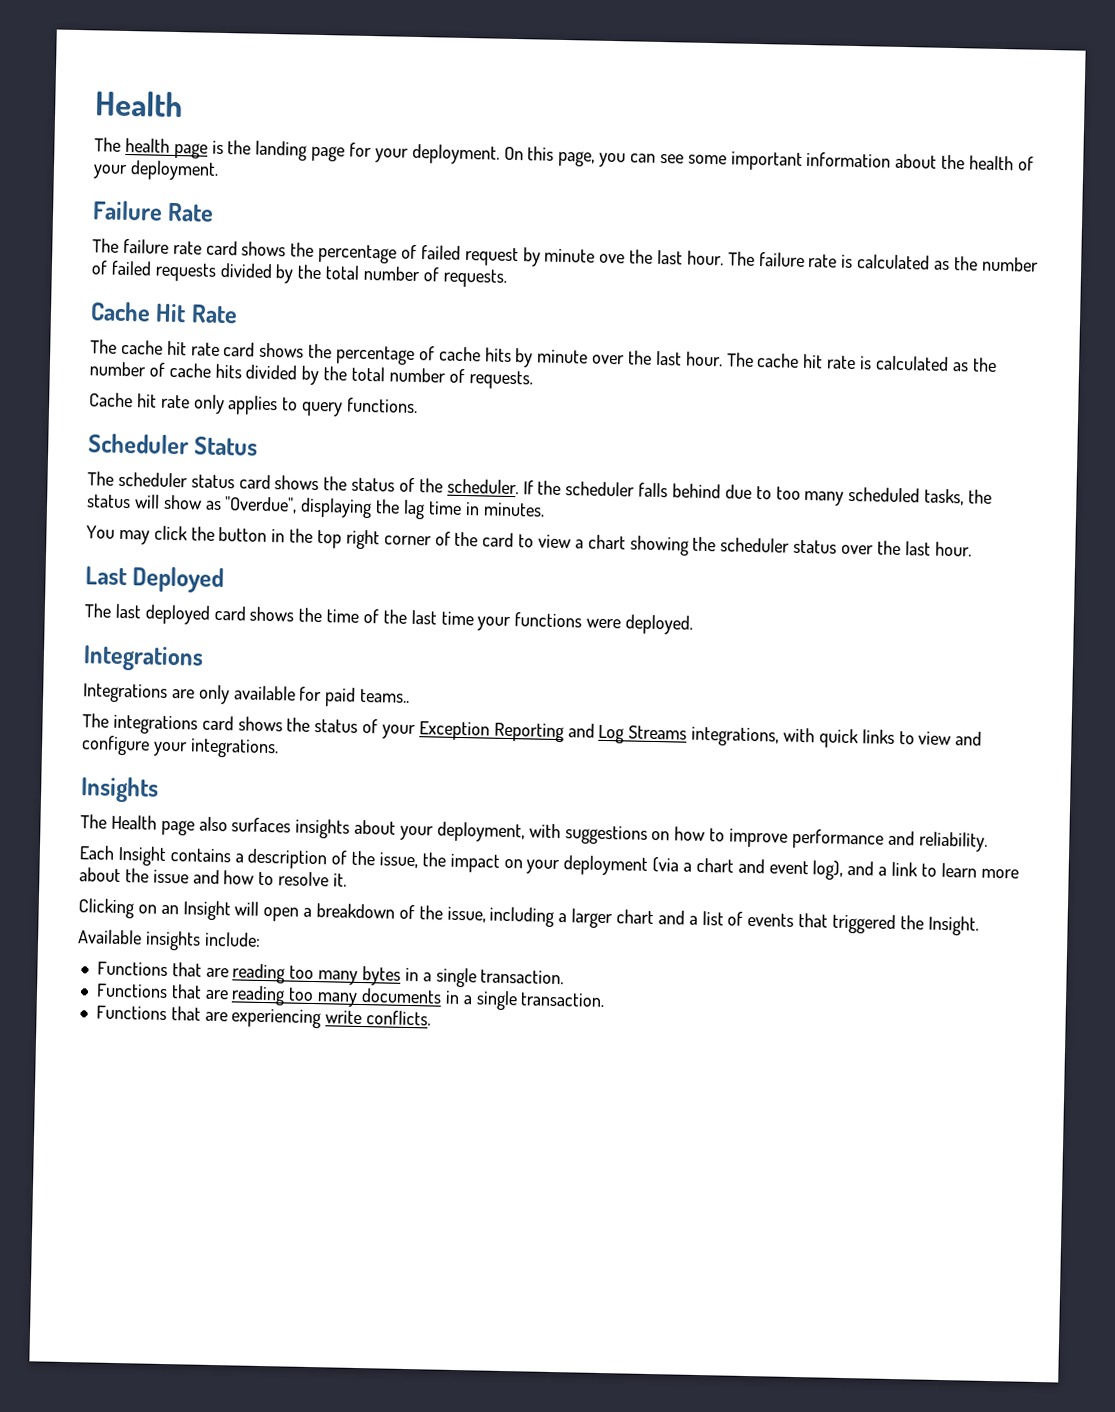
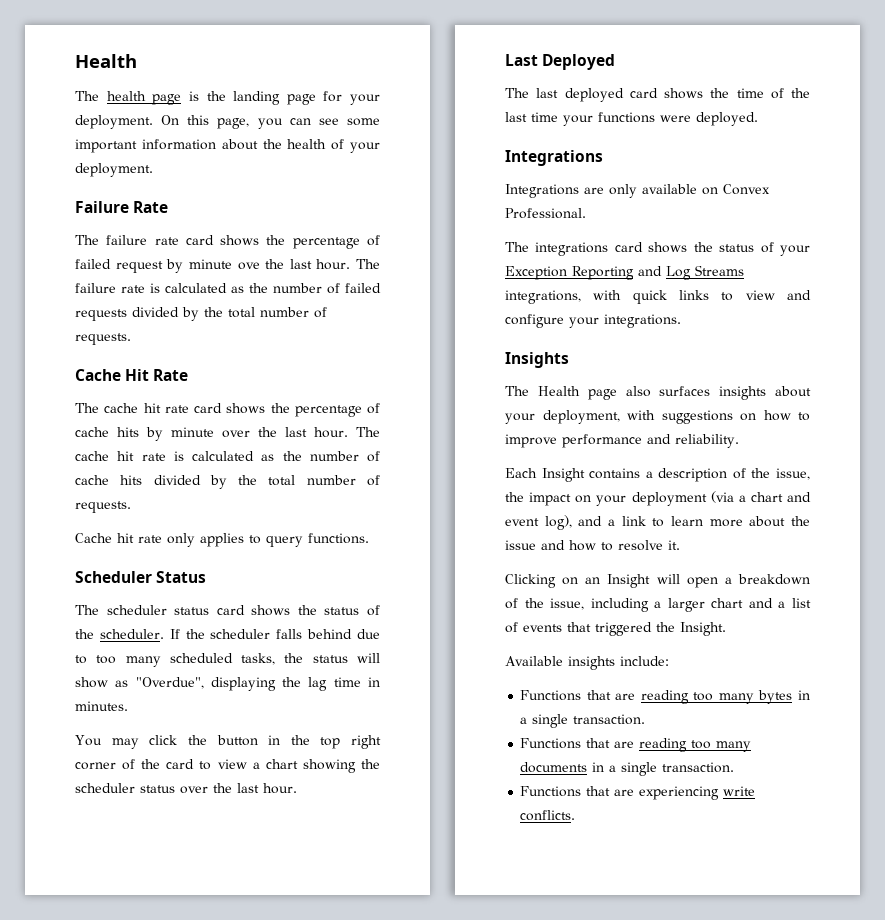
- Integrations are only available for paid teams..
+ Integrations are only available on Convex Professional.

